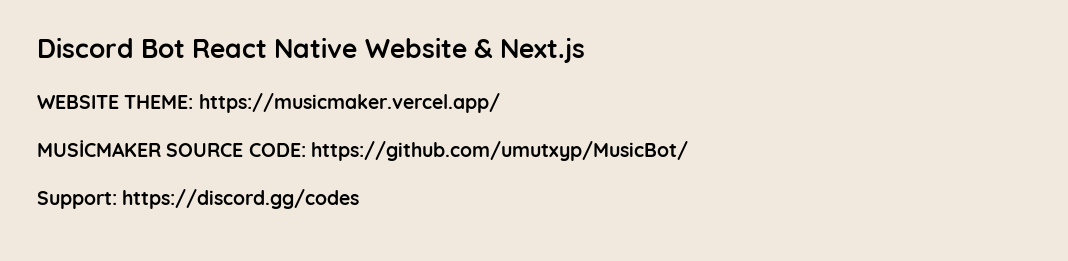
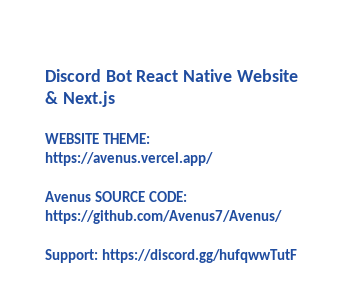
- WEBSITE THEME: https://musicmaker.vercel.app/
- MUSİCMAKER SOURCE CODE: https://github.com/umutxyp/MusicBot/
+ WEBSITE THEME: https://avenus.vercel.app/
+ Avenus SOURCE CODE: https://github.com/Avenus7/Avenus/
- Support: https://discord.gg/codes
+ Support: https://discord.gg/hufqwwTutF

